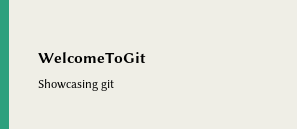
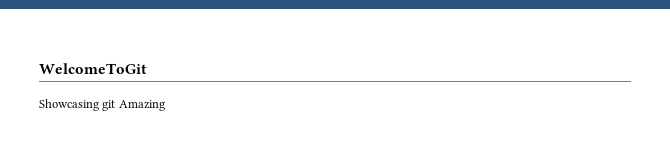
- Showcasing git
+ Showcasing git Amazing

